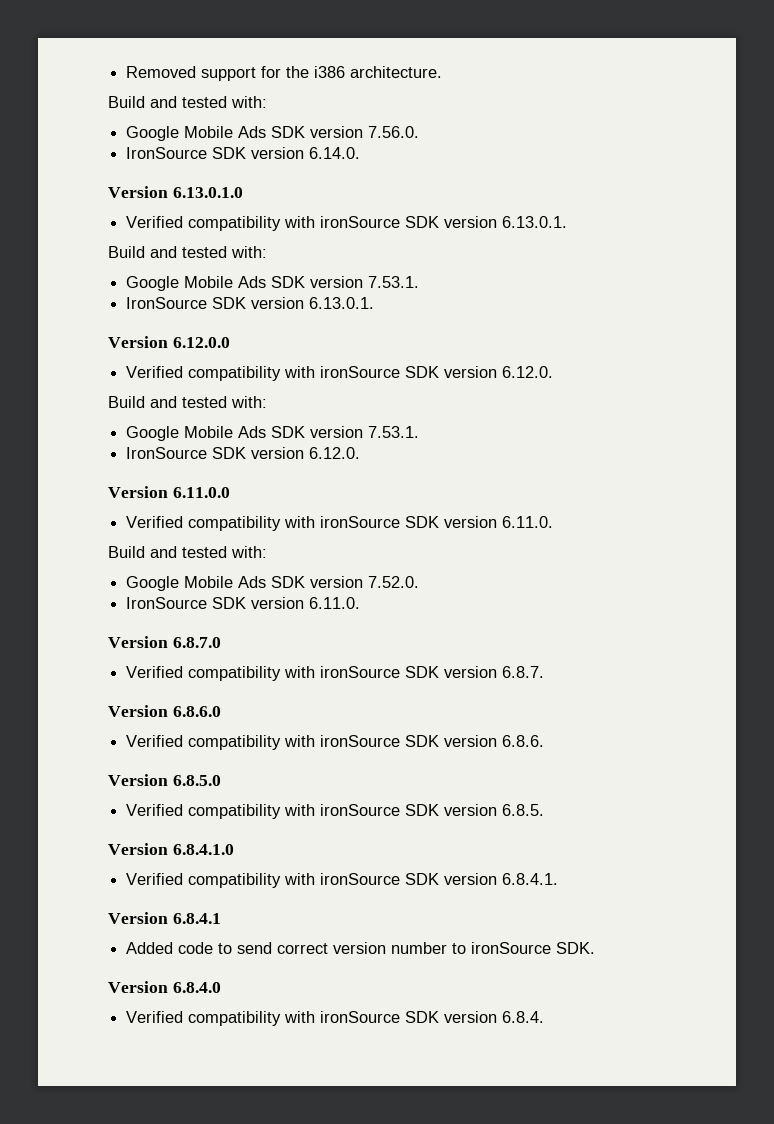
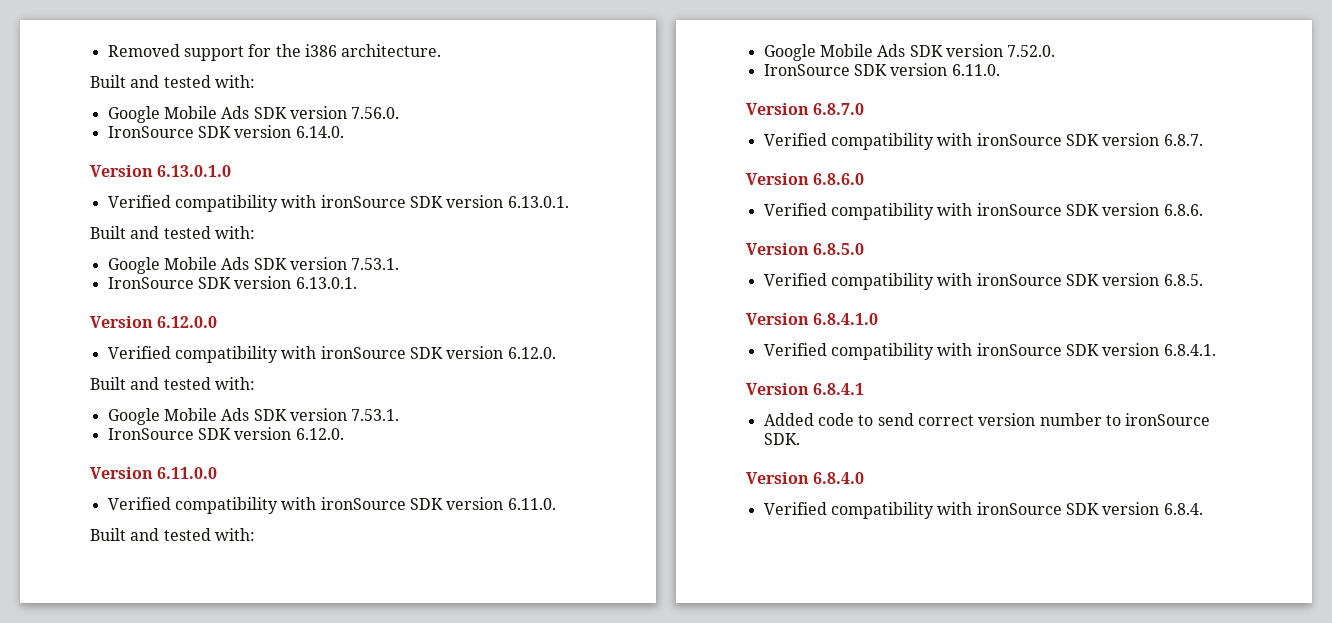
  Removed support for the i386 architecture.
- Build and tested with:
+ Built and tested with:
  Verified compatibility with ironSource SDK version 6.13.0.1.
- Build and tested with:
+ Built and tested with:
  Verified compatibility with ironSource SDK version 6.12.0.
- Build and tested with:
+ Built and tested with:
  Verified compatibility with ironSource SDK version 6.11.0.
- Build and tested with:
+ Built and tested with:

